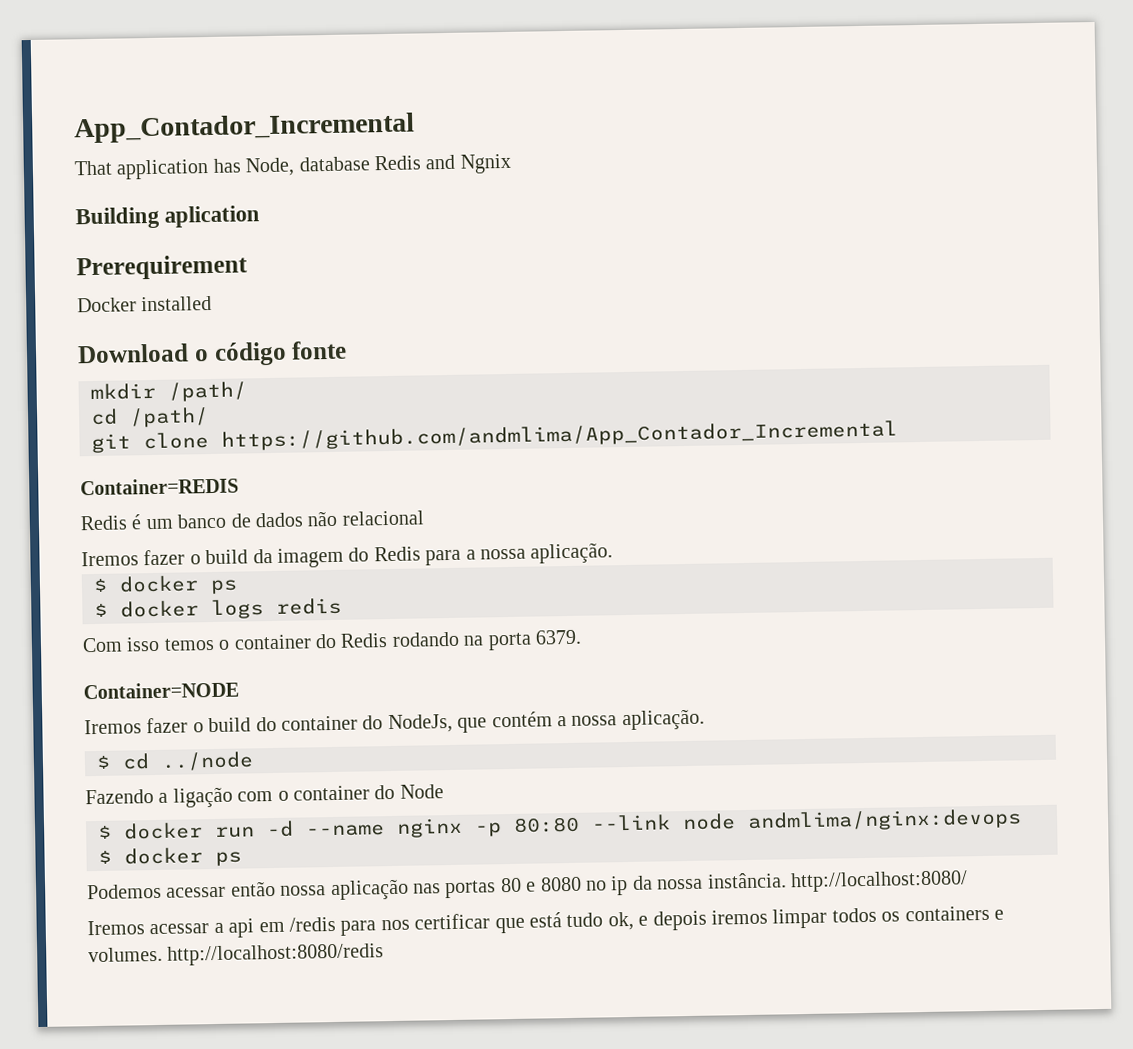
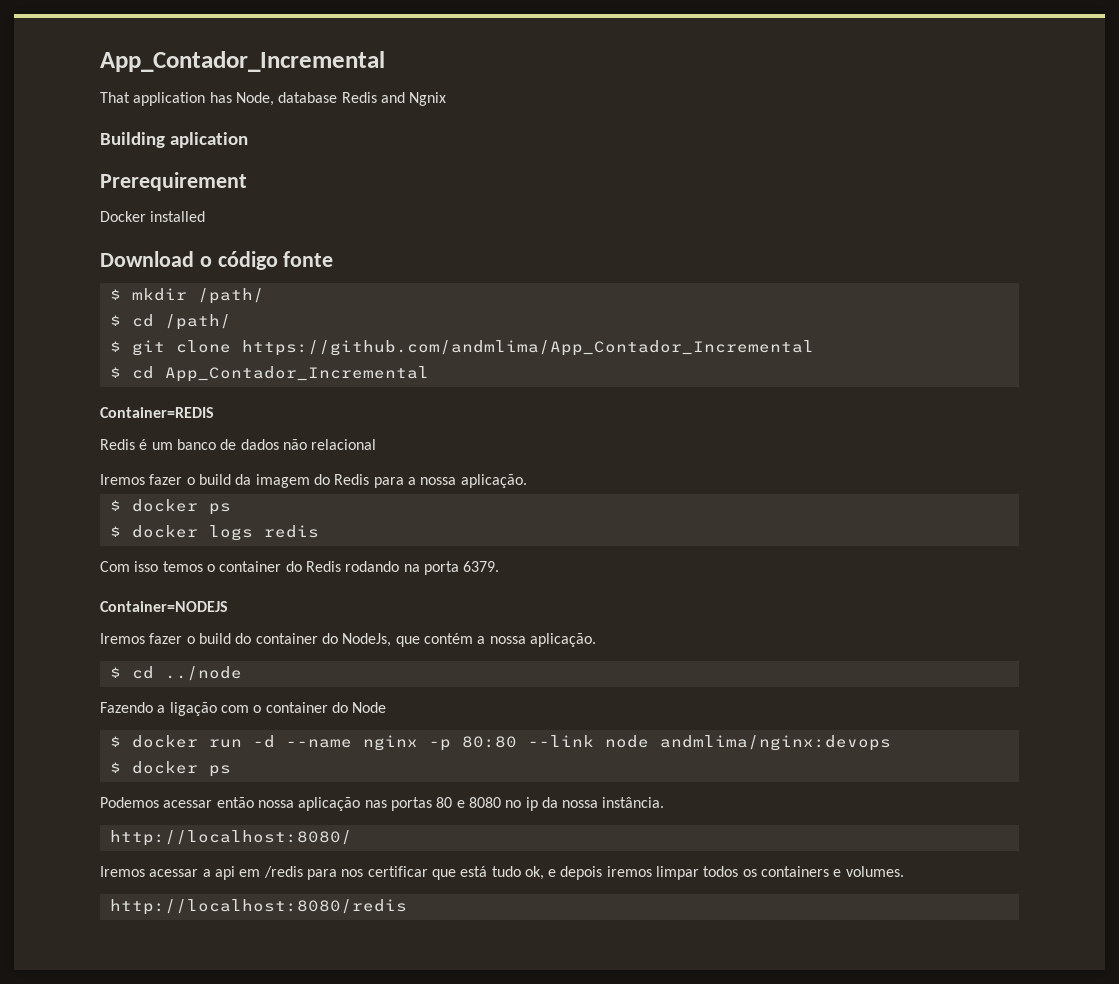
- mkdir /path/
+ $ mkdir /path/
- cd /path/
+ $ cd /path/
- git clone https://github.com/andmlima/App_Contador_Incremental
+ $ git clone https://github.com/andmlima/App_Contador_Incremental
+ $ cd App_Contador_Incremental
- Container=NODE
+ Container=NODEJS
- Podemos acessar então nossa aplicação nas portas 80 e 8080 no ip da nossa instância. http://localhost:8080/
+ Podemos acessar então nossa aplicação nas portas 80 e 8080 no ip da nossa instância.
+ http://localhost:8080/
- Iremos acessar a api em /redis para nos certificar que está tudo ok, e depois iremos limpar todos os containers e volumes. http://localhost:8080/redis
+ Iremos acessar a api em /redis para nos certificar que está tudo ok, e depois iremos limpar todos os containers e volumes.
+ http://localhost:8080/redis

